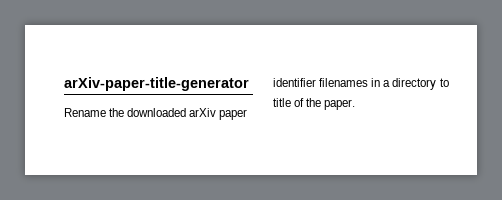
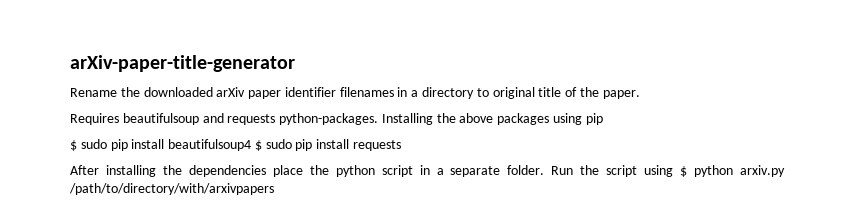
- Rename the downloaded arXiv paper identifier filenames in a directory to title of the paper.
+ Rename the downloaded arXiv paper identifier filenames in a directory to original title of the paper.
+ Requires beautifulsoup and requests python-packages. Installing the above packages using pip
+ $ sudo pip install beautifulsoup4 $ sudo pip install requests
+ After installing the dependencies place the python script in a separate folder. Run the script using $ python arxiv.py /path/to/directory/with/arxivpapers

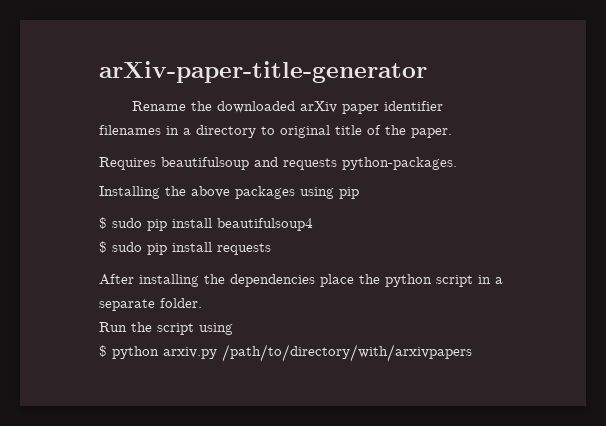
- Requires beautifulsoup and requests python-packages. Installing the above packages using pip
+ Requires beautifulsoup and requests python-packages.
+ Installing the above packages using pip
- $ sudo pip install beautifulsoup4 $ sudo pip install requests
+ $ sudo pip install beautifulsoup4
+ $ sudo pip install requests
- After installing the dependencies place the python script in a separate folder. Run the script using $ python arxiv.py /path/to/directory/with/arxivpapers
+ After installing the dependencies place the python script in a separate folder.
+ Run the script using
+ $ python arxiv.py /path/to/directory/with/arxivpapers

